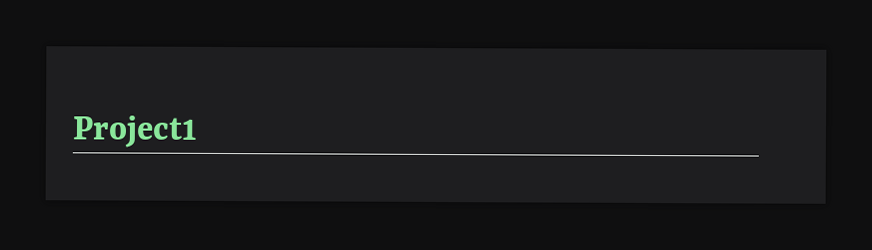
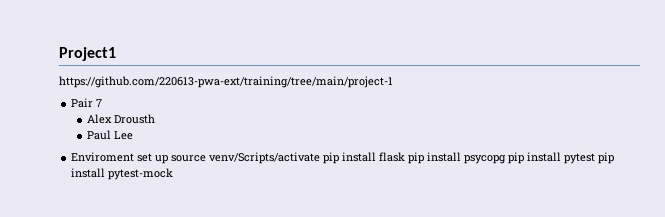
+ https://github.com/220613-pwa-ext/training/tree/main/project-1
+ Pair 7
+ Alex Drousth
+ Paul Lee
+ Enviroment set up source venv/Scripts/activate pip install flask pip install psycopg pip install pytest pip install pytest-mock

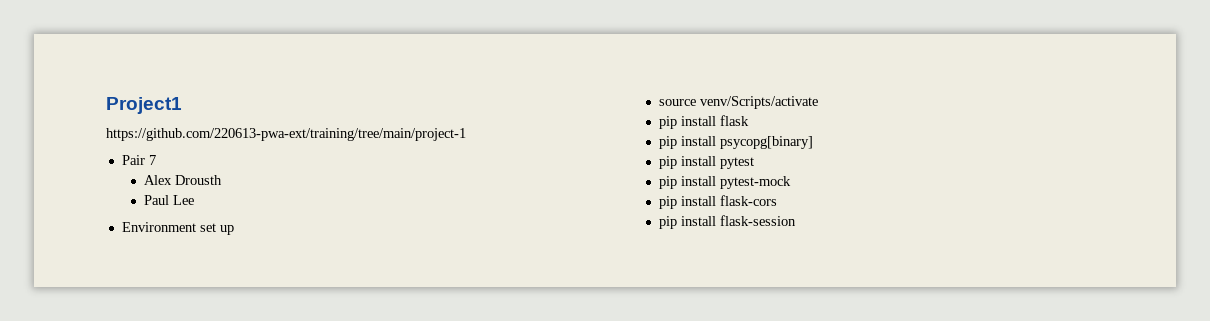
- Enviroment set up source venv/Scripts/activate pip install flask pip install psycopg pip install pytest pip install pytest-mock
+ Environment set up
+ source venv/Scripts/activate
+ pip install flask
+ pip install psycopg[binary]
+ pip install pytest
+ pip install pytest-mock
+ pip install flask-cors
+ pip install flask-session

